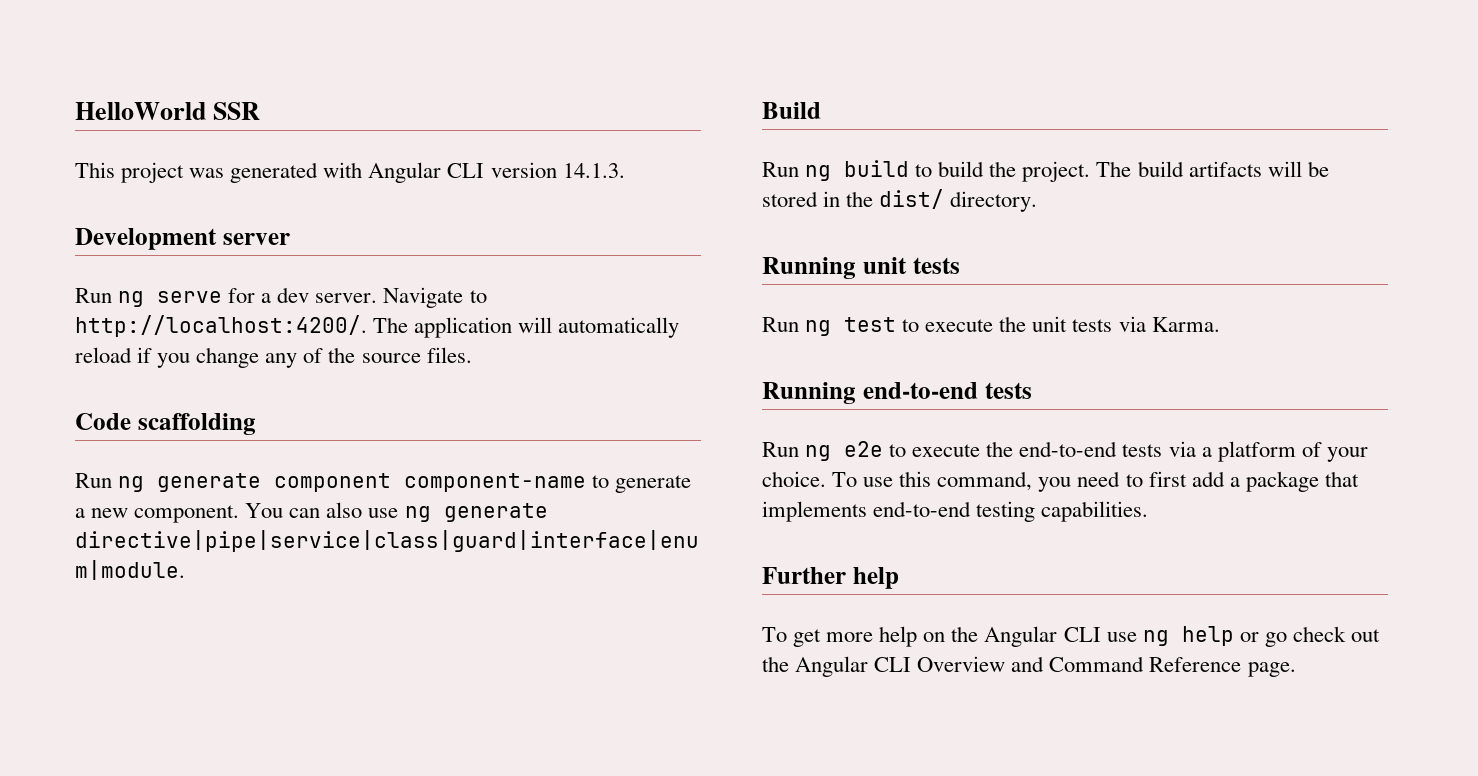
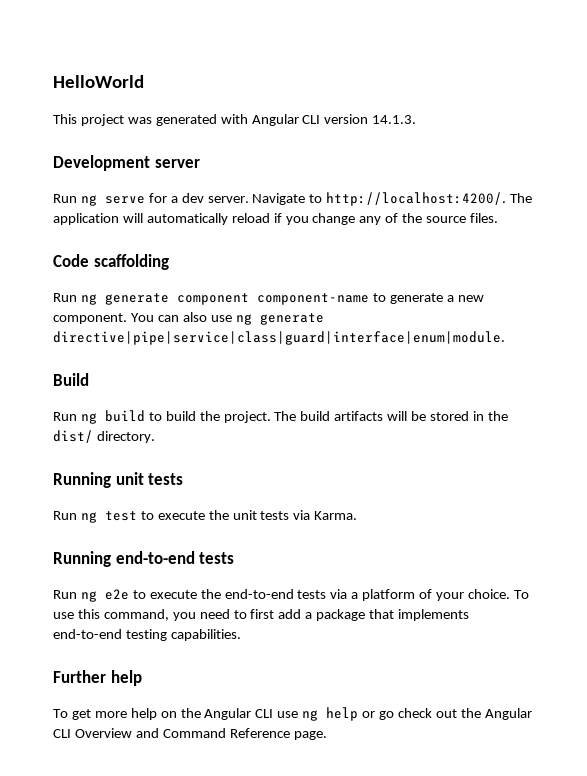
- HelloWorld SSR
+ HelloWorld

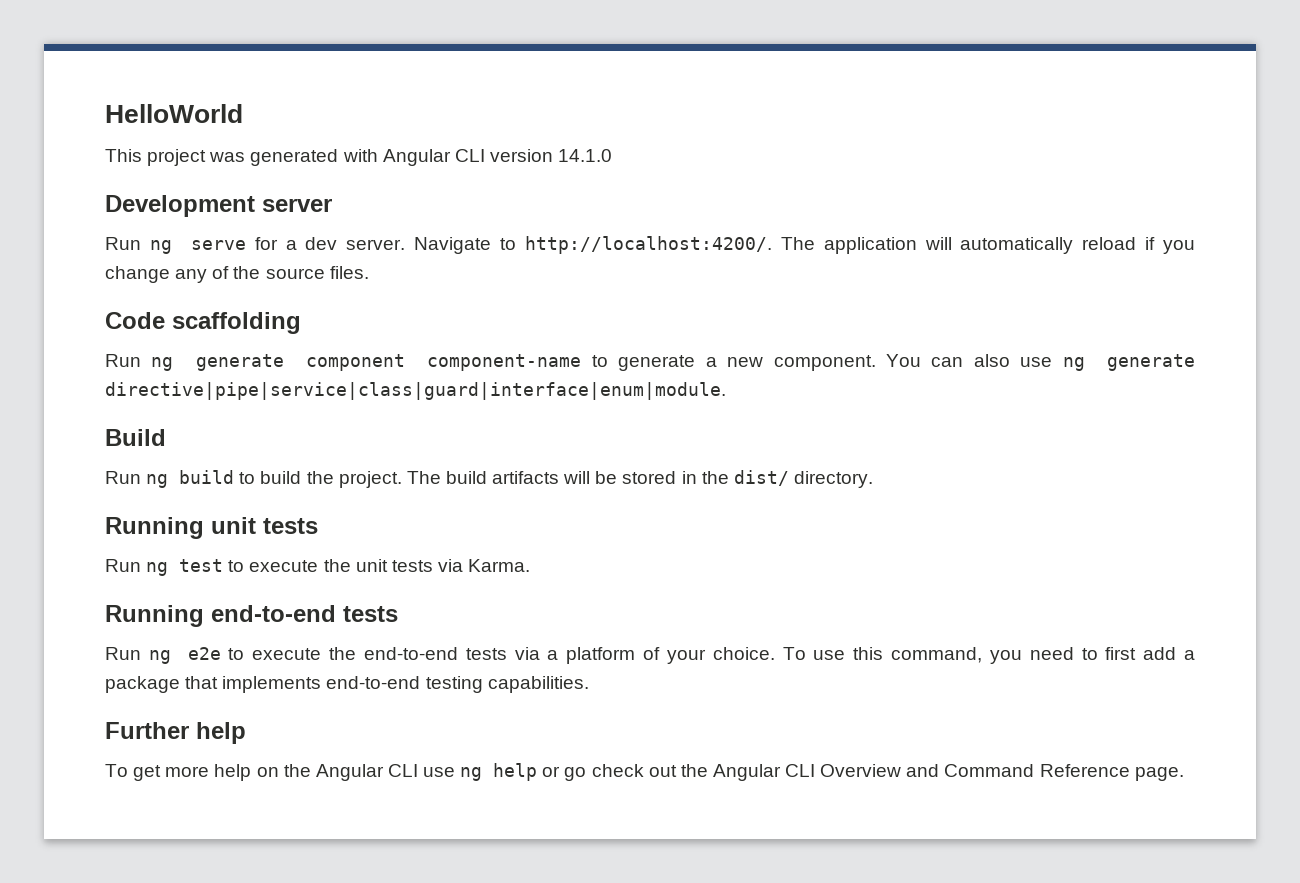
- This project was generated with Angular CLI version 14.1.3.
+ This project was generated with Angular CLI version 14.1.0

